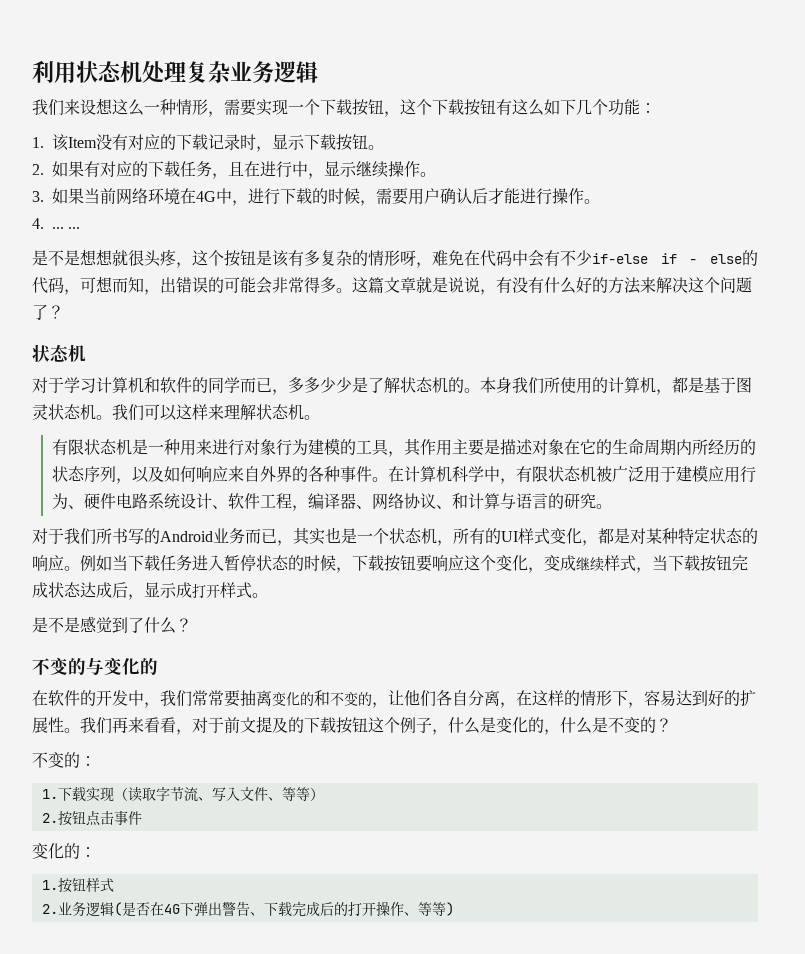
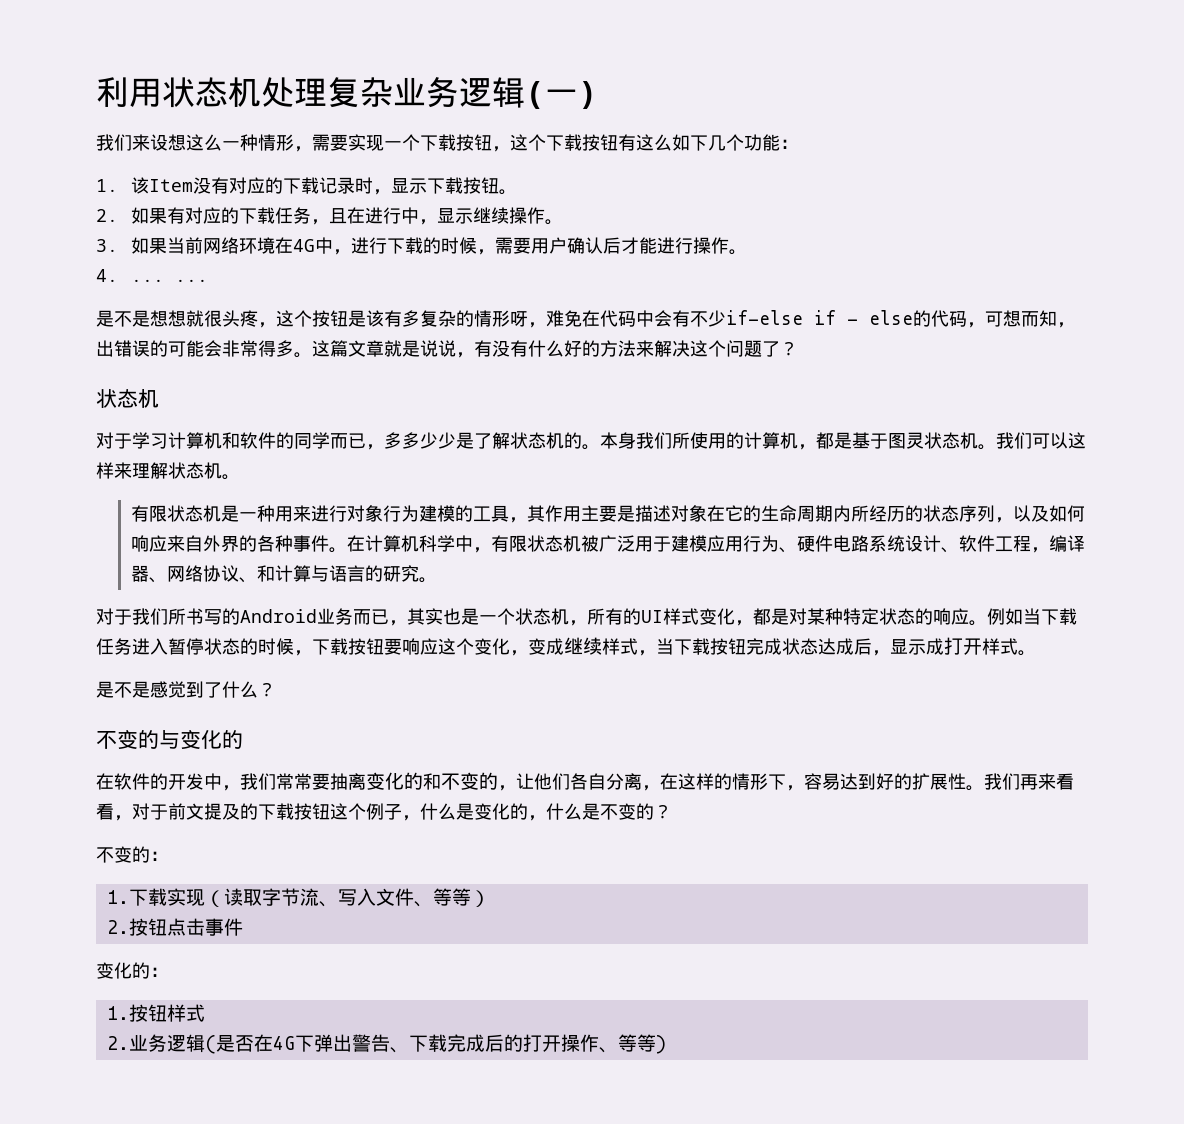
- 利用状态机处理复杂业务逻辑
+ 利用状态机处理复杂业务逻辑(一)

